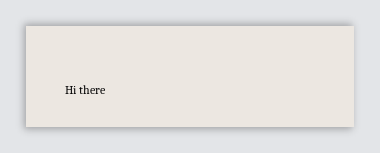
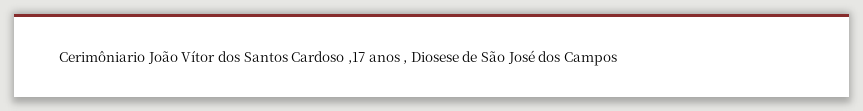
- Hi there
+ Cerimôniario João Vítor dos Santos Cardoso ,17 anos , Diosese de São José dos Campos

